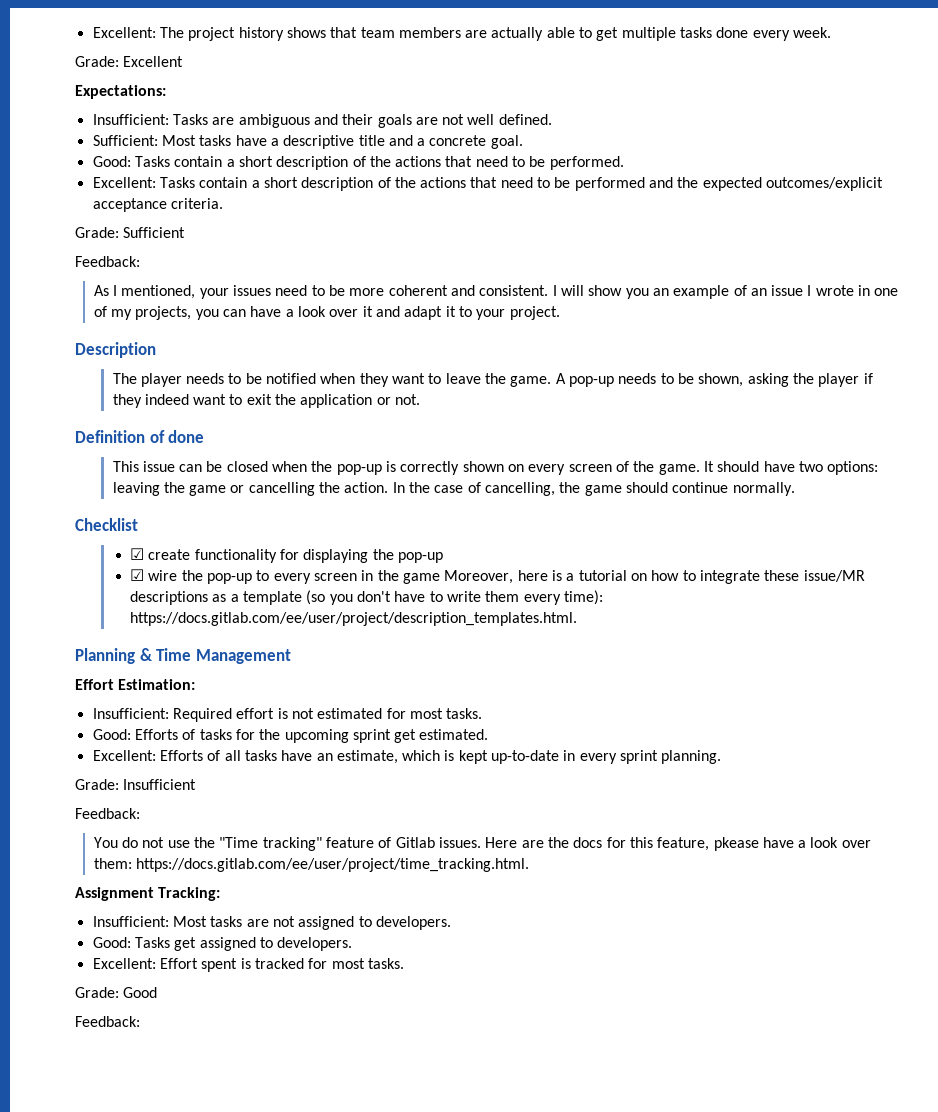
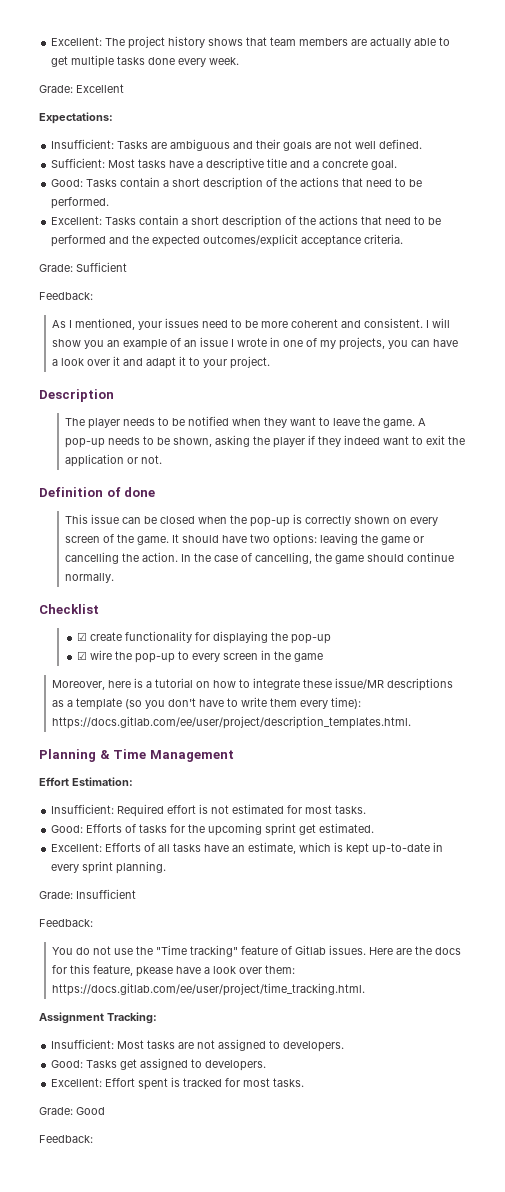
- ☑ wire the pop-up to every screen in the game Moreover, here is a tutorial on how to integrate these issue/MR descriptions as a template (so you don't have to write them every time): https://docs.gitlab.com/ee/user/project/description_templates.html.
+ ☑ wire the pop-up to every screen in the game
+ Moreover, here is a tutorial on how to integrate these issue/MR descriptions as a template (so you don't have to write them every time): https://docs.gitlab.com/ee/user/project/description_templates.html.

